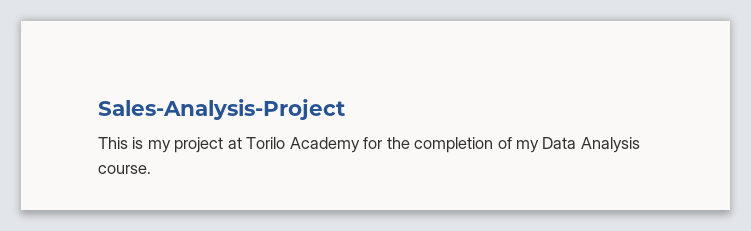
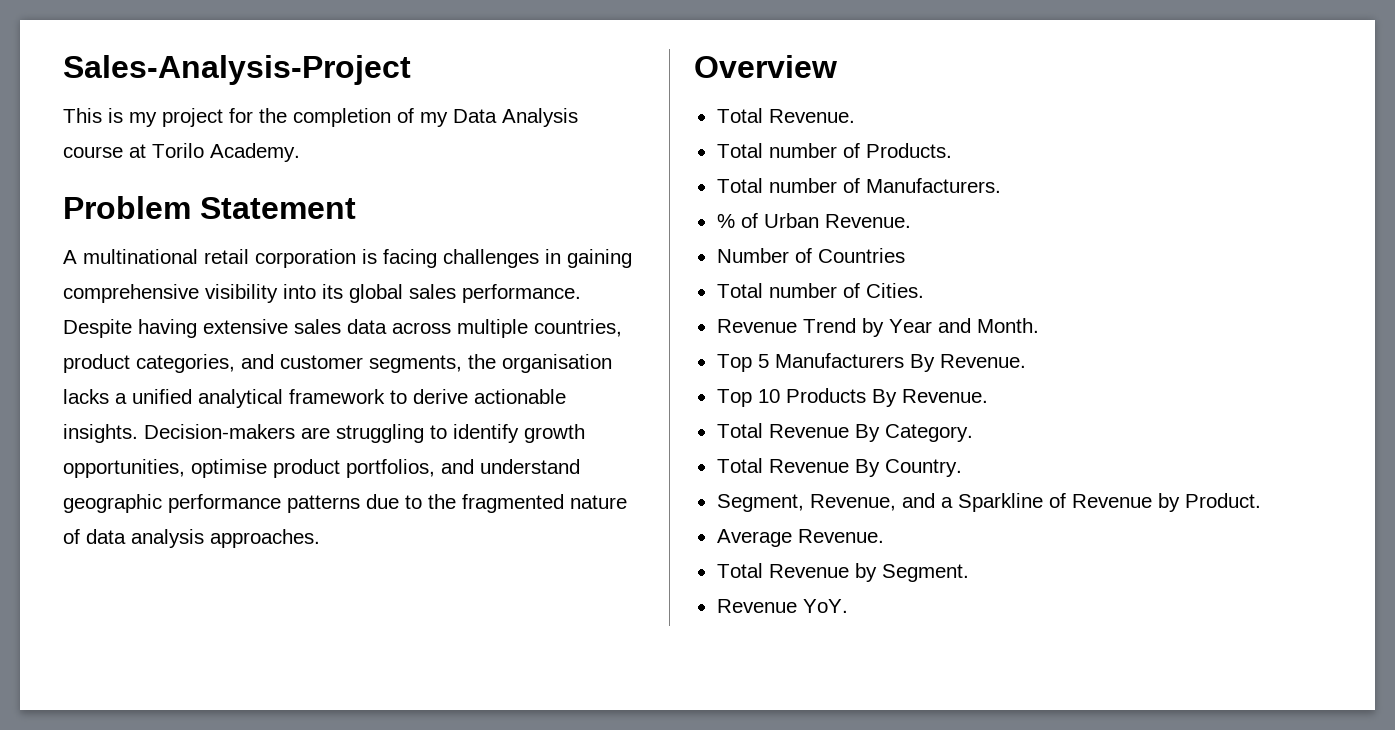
- This is my project at Torilo Academy for the completion of my Data Analysis course.
+ This is my project for the completion of my Data Analysis course at Torilo Academy.
+ Problem Statement
+ A multinational retail corporation is facing challenges in gaining comprehensive visibility into its global sales performance. Despite having extensive sales data across multiple countries, product categories, and customer segments, the organisation lacks a unified analytical framework to derive actionable insights. Decision-makers are struggling to identify growth opportunities, optimise product portfolios, and understand geographic performance patterns due to the fragmented nature of data analysis approaches.
+ Overview
+ Total Revenue.
+ Total number of Products.
+ Total number of Manufacturers.
+ % of Urban Revenue.
+ Number of Countries
+ Total number of Cities.
+ Revenue Trend by Year and Month.
+ Top 5 Manufacturers By Revenue.
+ Top 10 Products By Revenue.
+ Total Revenue By Category.
+ Total Revenue By Country.
+ Segment, Revenue, and a Sparkline of Revenue by Product.
+ Average Revenue.
+ Total Revenue by Segment.
+ Revenue YoY.

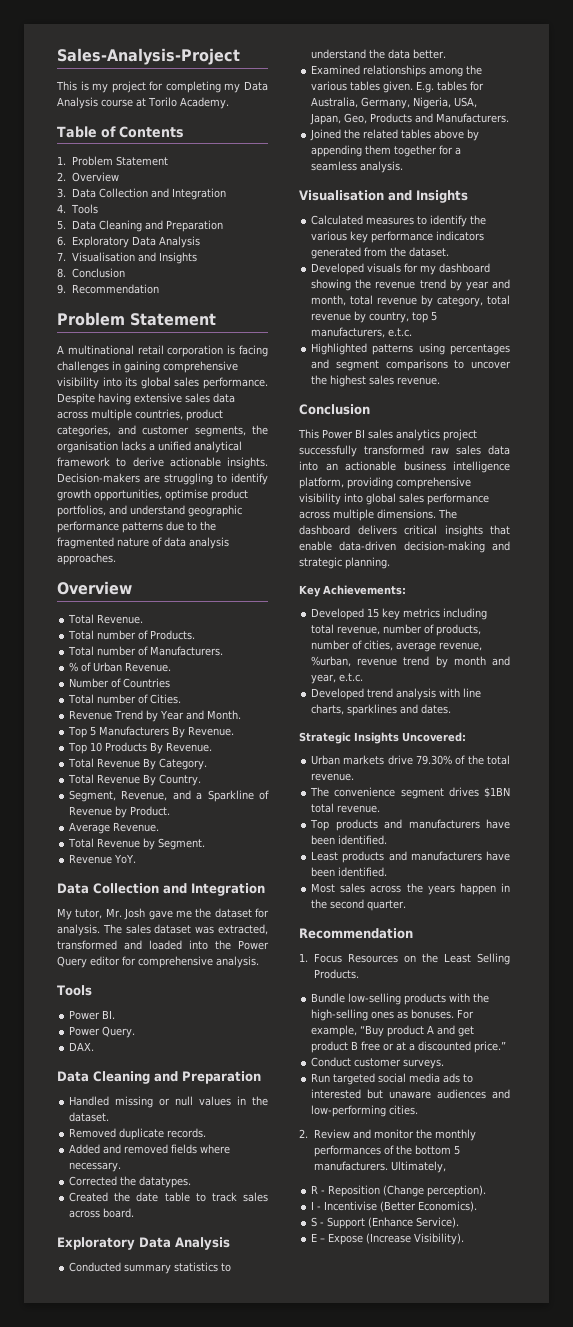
- This is my project for the completion of my Data Analysis course at Torilo Academy.
+ This is my project for completing my Data Analysis course at Torilo Academy.
+ Table of Contents
+ 1. Problem Statement
+ 2. Overview
+ 3. Data Collection and Integration
+ 4. Tools
+ 5. Data Cleaning and Preparation
+ 6. Exploratory Data Analysis
+ 7. Visualisation and Insights
+ 8. Conclusion
+ 9. Recommendation
  Revenue YoY.
+ Data Collection and Integration
+ My tutor, Mr. Josh gave me the dataset for analysis. The sales dataset was extracted, transformed and loaded into the Power Query editor for comprehensive analysis.
+ Tools
+ Power BI.
+ Power Query.
+ DAX.
+ Data Cleaning and Preparation
+ Handled missing or null values in the dataset.
+ Removed duplicate records.
+ Added and removed fields where necessary.
+ Corrected the datatypes.
+ Created the date table to track sales across board.
+ Exploratory Data Analysis
+ Conducted summary statistics to understand the data better.
+ Examined relationships among the various tables given. E.g. tables for Australia, Germany, Nigeria, USA, Japan, Geo, Products and Manufacturers.
+ Joined the related tables above by appending them together for a seamless analysis.
+ Visualisation and Insights
+ Calculated measures to identify the various key performance indicators generated from the dataset.
+ Developed visuals for my dashboard showing the revenue trend by year and month, total revenue by category, total revenue by country, top 5 manufacturers, e.t.c.
+ Highlighted patterns using percentages and segment comparisons to uncover the highest sales revenue.
+ Conclusion
+ This Power BI sales analytics project successfully transformed raw sales data into an actionable business intelligence platform, providing comprehensive visibility into global sales performance across multiple dimensions. The dashboard delivers critical insights that enable data-driven decision-making and strategic planning.
+ Key Achievements:
+ Developed 15 key metrics including total revenue, number of products, number of cities, average revenue, %urban, revenue trend by month and year, e.t.c.
+ Developed trend analysis with line charts, sparklines and dates.
+ Strategic Insights Uncovered:
+ Urban markets drive 79.30% of the total revenue.
+ The convenience segment drives $1BN total revenue.
+ Top products and manufacturers have been identified.
+ Least products and manufacturers have been identified.
+ Most sales across the years happen in the second quarter.
+ Recommendation
+ 1. Focus Resources on the Least Selling Products.
+ Bundle low-selling products with the high-selling ones as bonuses. For example, “Buy product A and get product B free or at a discounted price.”
+ Conduct customer surveys.
+ Run targeted social media ads to interested but unaware audiences and low-performing cities.
+ 2. Review and monitor the monthly performances of the bottom 5 manufacturers. Ultimately,
+ R - Reposition (Change perception).
+ I - Incentivise (Better Economics).
+ S - Support (Enhance Service).
+ E – Expose (Increase Visibility).

